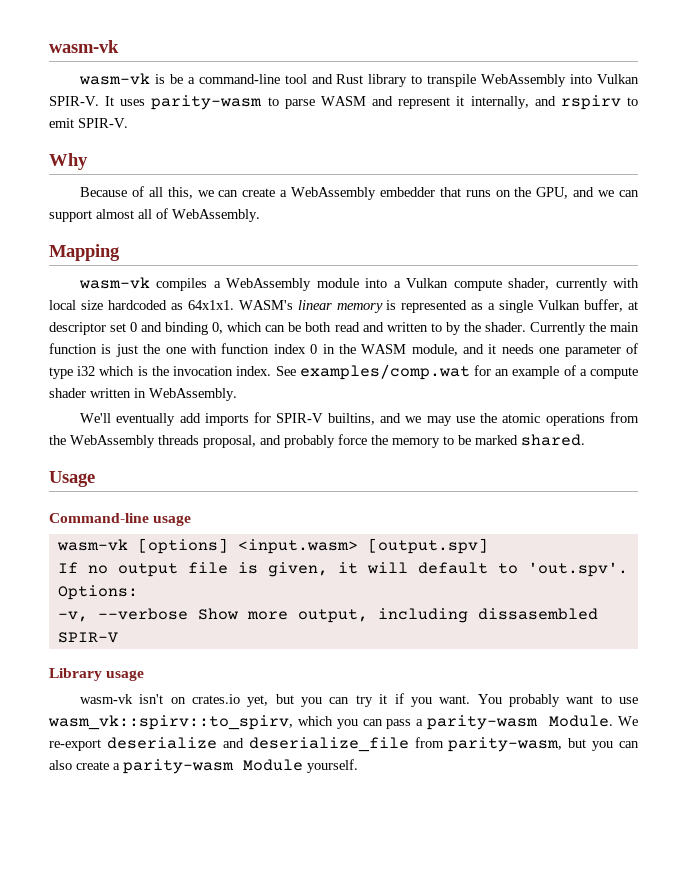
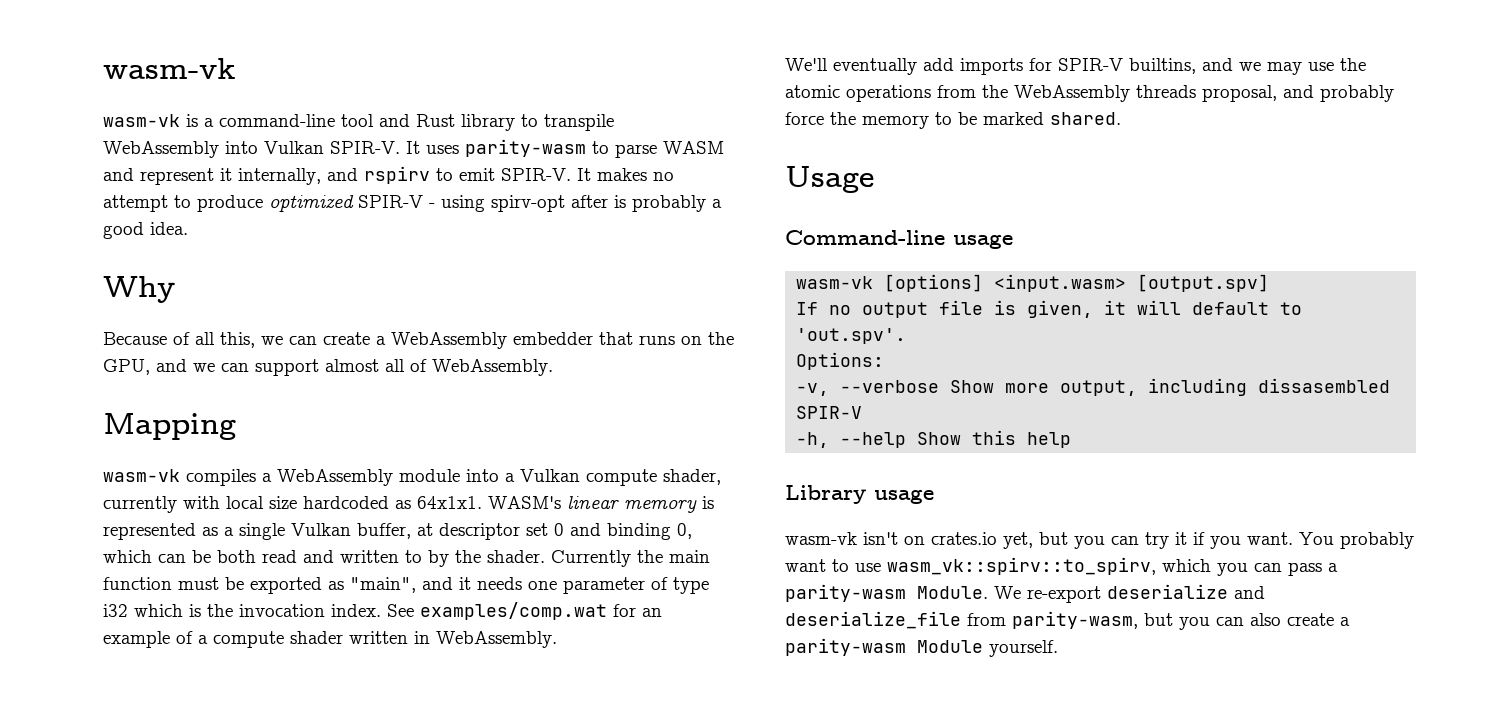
- wasm-vk is be a command-line tool and Rust library to transpile WebAssembly into Vulkan SPIR-V.
+ wasm-vk is a command-line tool and Rust library to transpile WebAssembly into Vulkan SPIR-V.
+ It makes no attempt to produce optimized SPIR-V - using spirv-opt after is probably a good idea.
- Currently the main function is just the one with function index 0 in the WASM module, and it needs one parameter of type i32 which is the invocation index.
+ Currently the main function must be exported as "main", and it needs one parameter of type i32 which is the invocation index.
+ -h, --help Show this help

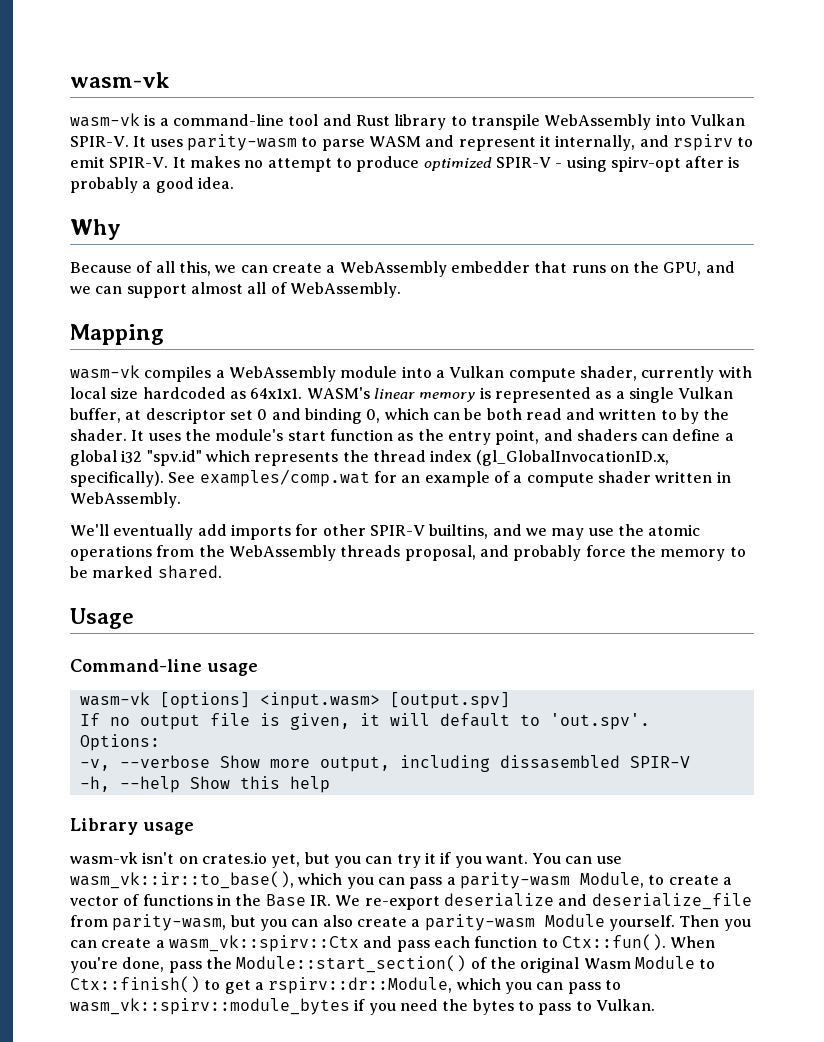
- Currently the main function must be exported as "main", and it needs one parameter of type i32 which is the invocation index.
+ It uses the module's start function as the entry point, and shaders can define a global i32 "spv.id" which represents the thread index (gl_GlobalInvocationID.x, specifically).
- We'll eventually add imports for SPIR-V builtins, and we may use the atomic operations from the WebAssembly threads proposal, and probably force the memory to be marked shared.
+ We'll eventually add imports for other SPIR-V builtins, and we may use the atomic operations from the WebAssembly threads proposal, and probably force the memory to be marked shared.
- You probably want to use wasm_vk::spirv::to_spirv, which you can pass a parity-wasm Module. We re-export deserialize and deserialize_file from parity-wasm, but you can also create a parity-wasm Module yourself.
+ You can use wasm_vk::ir::to_base(), which you can pass a parity-wasm Module, to create a vector of functions in the Base IR. We re-export deserialize and deserialize_file from parity-wasm, but you can also create a parity-wasm Module yourself.
+ Then you can create a wasm_vk::spirv::Ctx and pass each function to Ctx::fun(). When you're done, pass the Module::start_section() of the original Wasm Module to Ctx::finish() to get a rspirv::dr::Module, which you can pass to wasm_vk::spirv::module_bytes if you need the bytes to pass to Vulkan.

